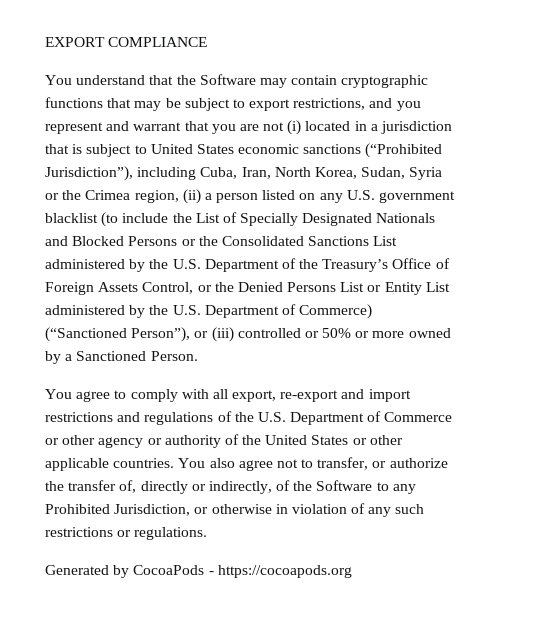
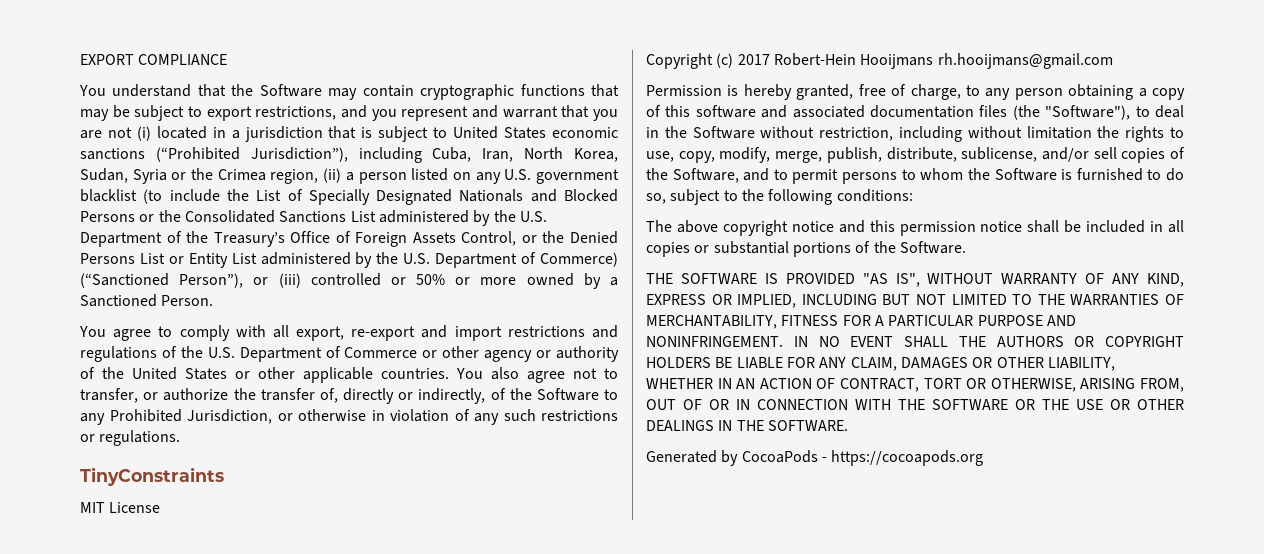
+ TinyConstraints
+ MIT License
+ Copyright (c) 2017 Robert-Hein Hooijmans rh.hooijmans@gmail.com
+ Permission is hereby granted, free of charge, to any person obtaining a copy of this software and associated documentation files (the "Software"), to deal in the Software without restriction, including without limitation the rights to use, copy, modify, merge, publish, distribute, sublicense, and/or sell copies of the Software, and to permit persons to whom the Software is furnished to do so, subject to the following conditions:
+ The above copyright notice and this permission notice shall be included in all copies or substantial portions of the Software.
+ THE SOFTWARE IS PROVIDED "AS IS", WITHOUT WARRANTY OF ANY KIND, EXPRESS OR IMPLIED, INCLUDING BUT NOT LIMITED TO THE WARRANTIES OF MERCHANTABILITY, FITNESS FOR A PARTICULAR PURPOSE AND NONINFRINGEMENT. IN NO EVENT SHALL THE AUTHORS OR COPYRIGHT HOLDERS BE LIABLE FOR ANY CLAIM, DAMAGES OR OTHER LIABILITY, WHETHER IN AN ACTION OF CONTRACT, TORT OR OTHERWISE, ARISING FROM, OUT OF OR IN CONNECTION WITH THE SOFTWARE OR THE USE OR OTHER DEALINGS IN THE SOFTWARE.

